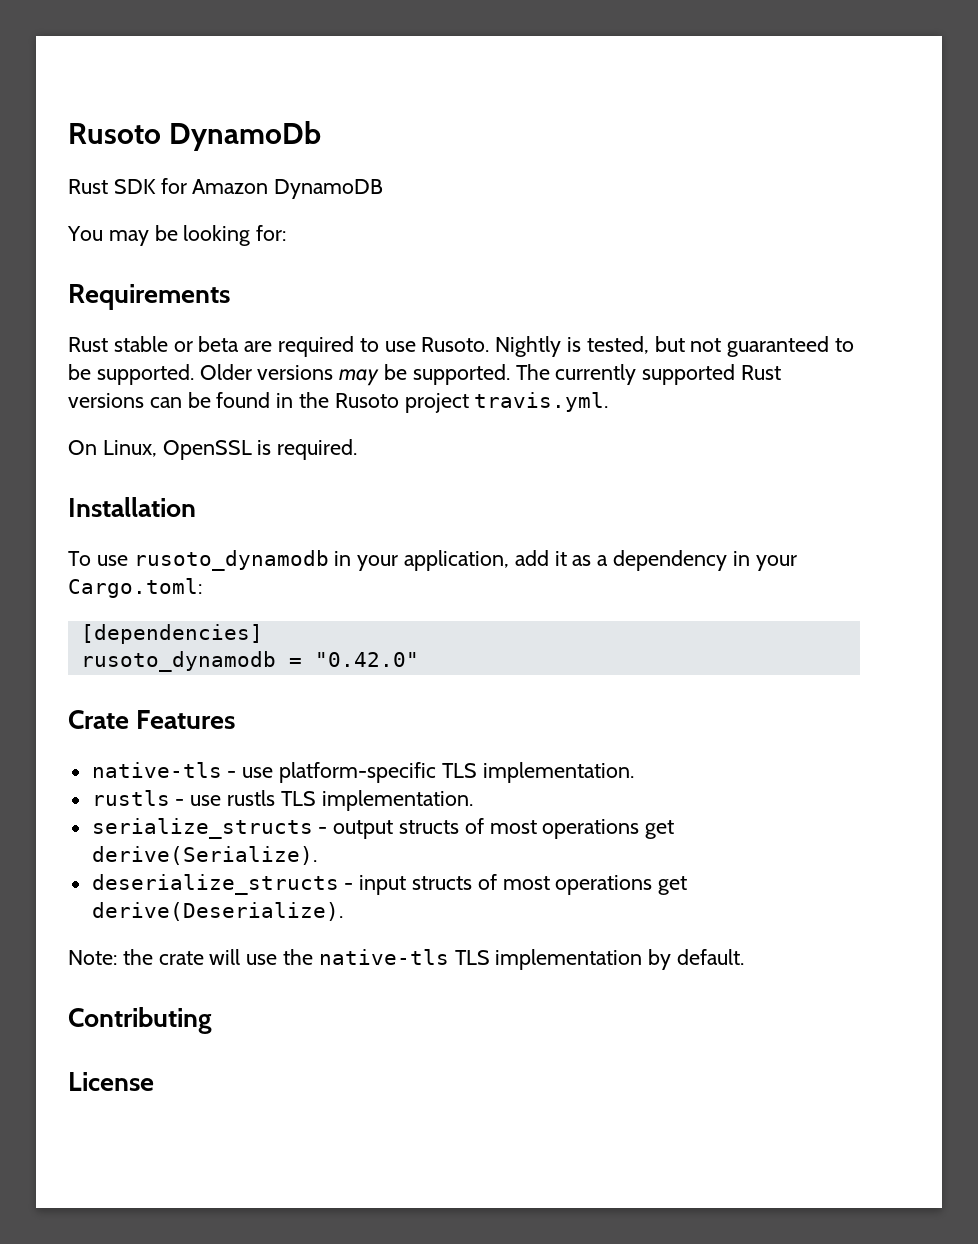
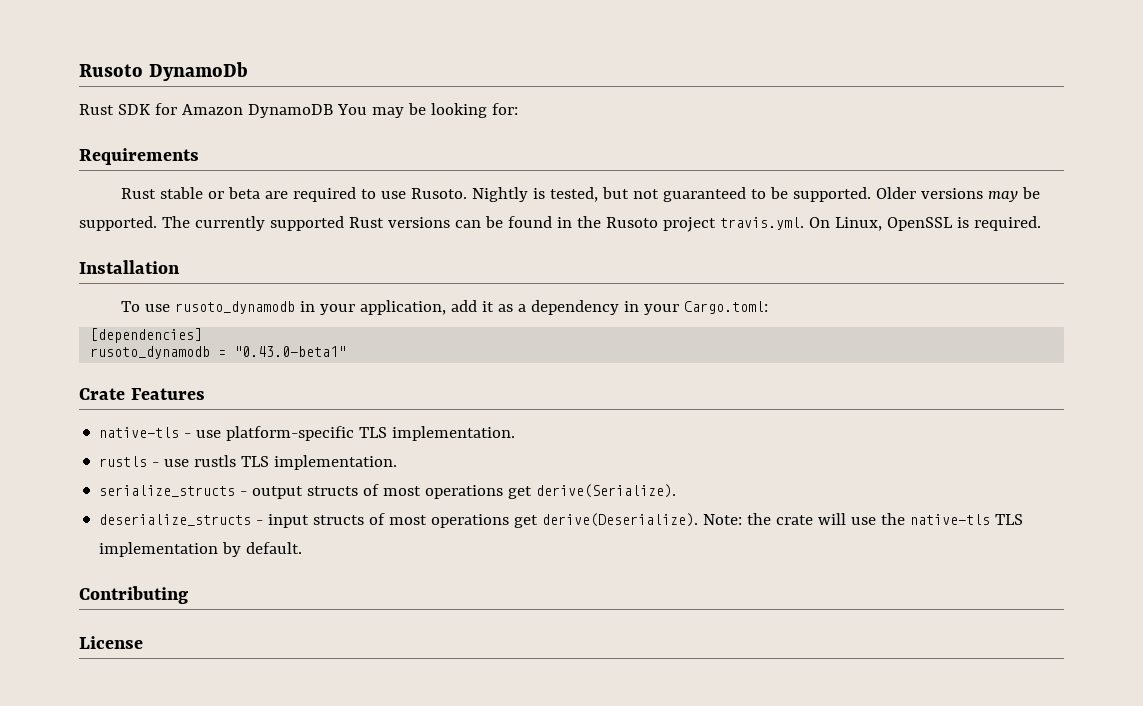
- Rust SDK for Amazon DynamoDB
- You may be looking for:
+ Rust SDK for Amazon DynamoDB You may be looking for:
- The currently supported Rust versions can be found in the Rusoto project travis.yml.
- On Linux, OpenSSL is required.
+ The currently supported Rust versions can be found in the Rusoto project travis.yml. On Linux, OpenSSL is required.
- rusoto_dynamodb = "0.42.0"
+ rusoto_dynamodb = "0.43.0-beta1"
- deserialize_structs - input structs of most operations get derive(Deserialize).
- Note: the crate will use the native-tls TLS implementation by default.
+ deserialize_structs - input structs of most operations get derive(Deserialize). Note: the crate will use the native-tls TLS implementation by default.

